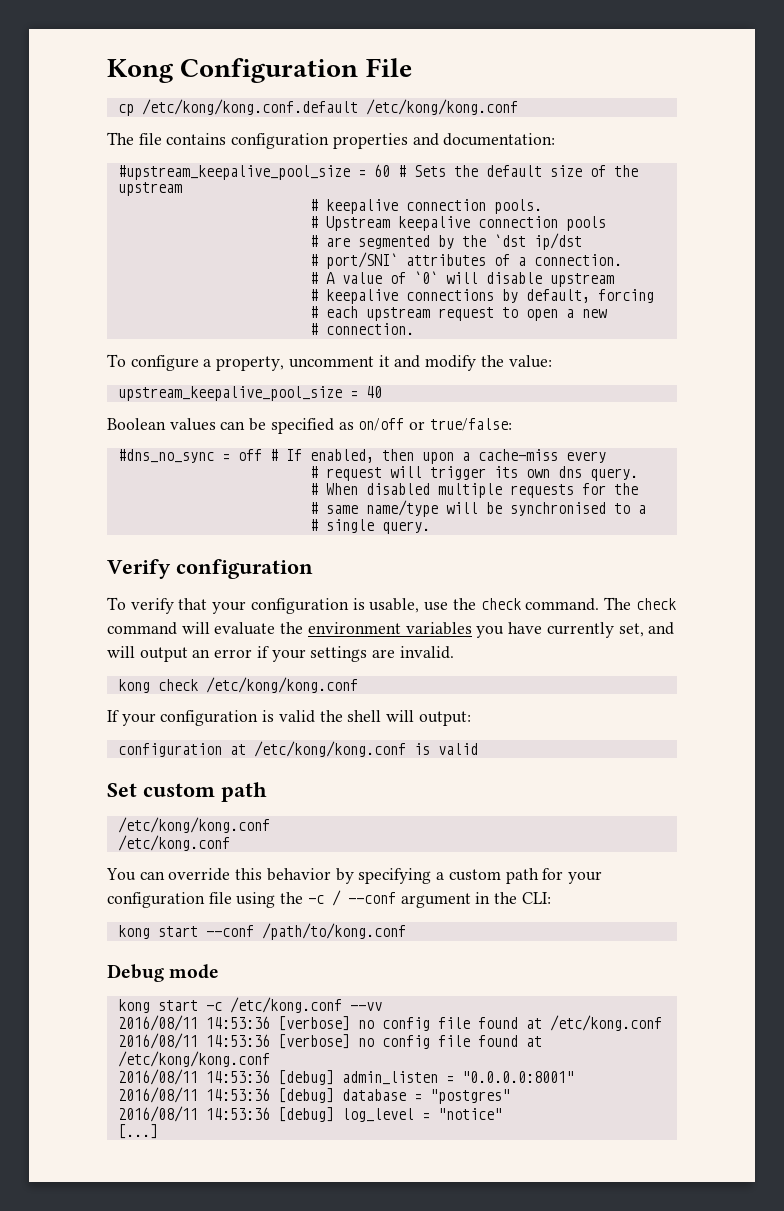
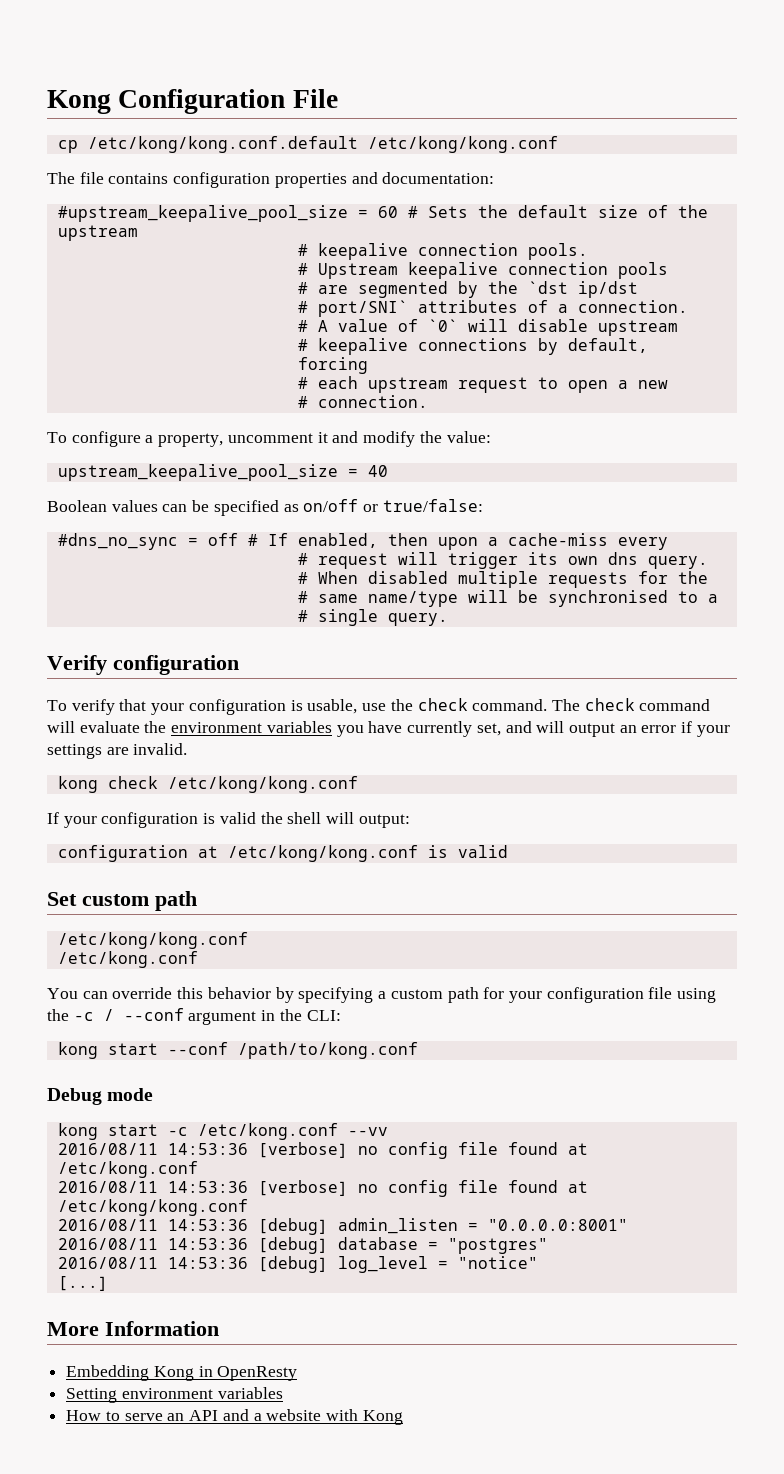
+ More Information
+ Embedding Kong in OpenResty
+ Setting environment variables
+ How to serve an API and a website with Kong

